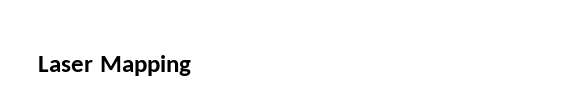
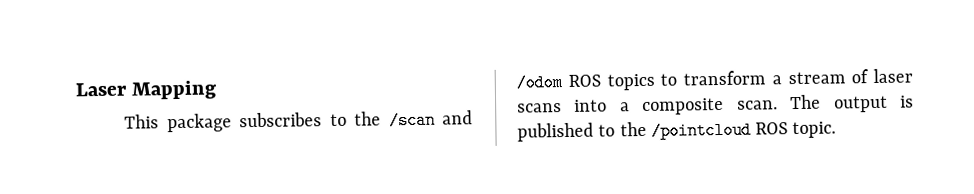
+ This package subscribes to the /scan and /odom ROS topics to transform a stream of laser scans into a composite scan. The output is published to the /pointcloud ROS topic.

